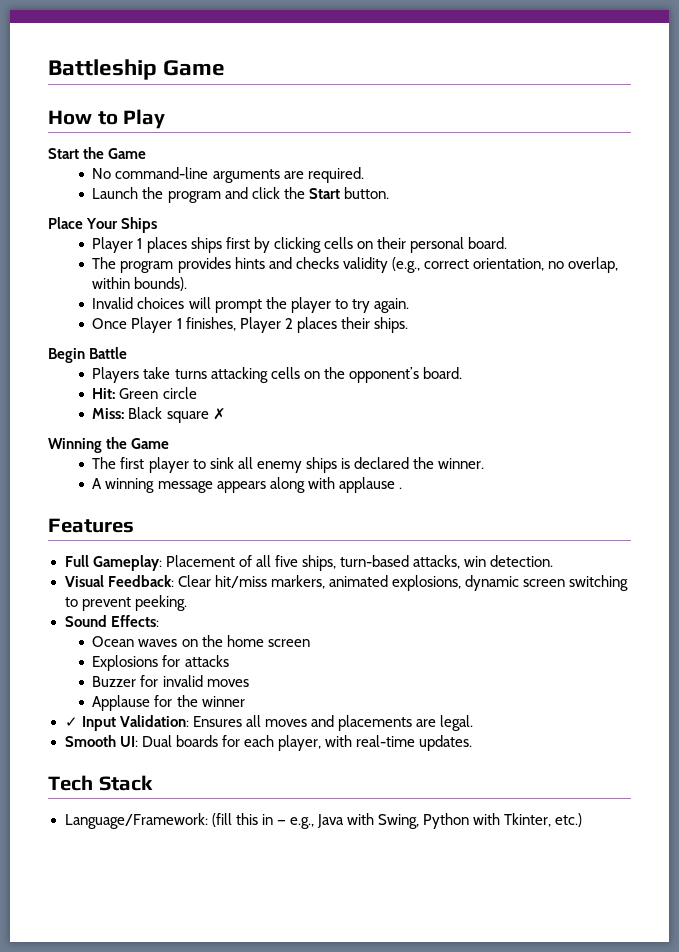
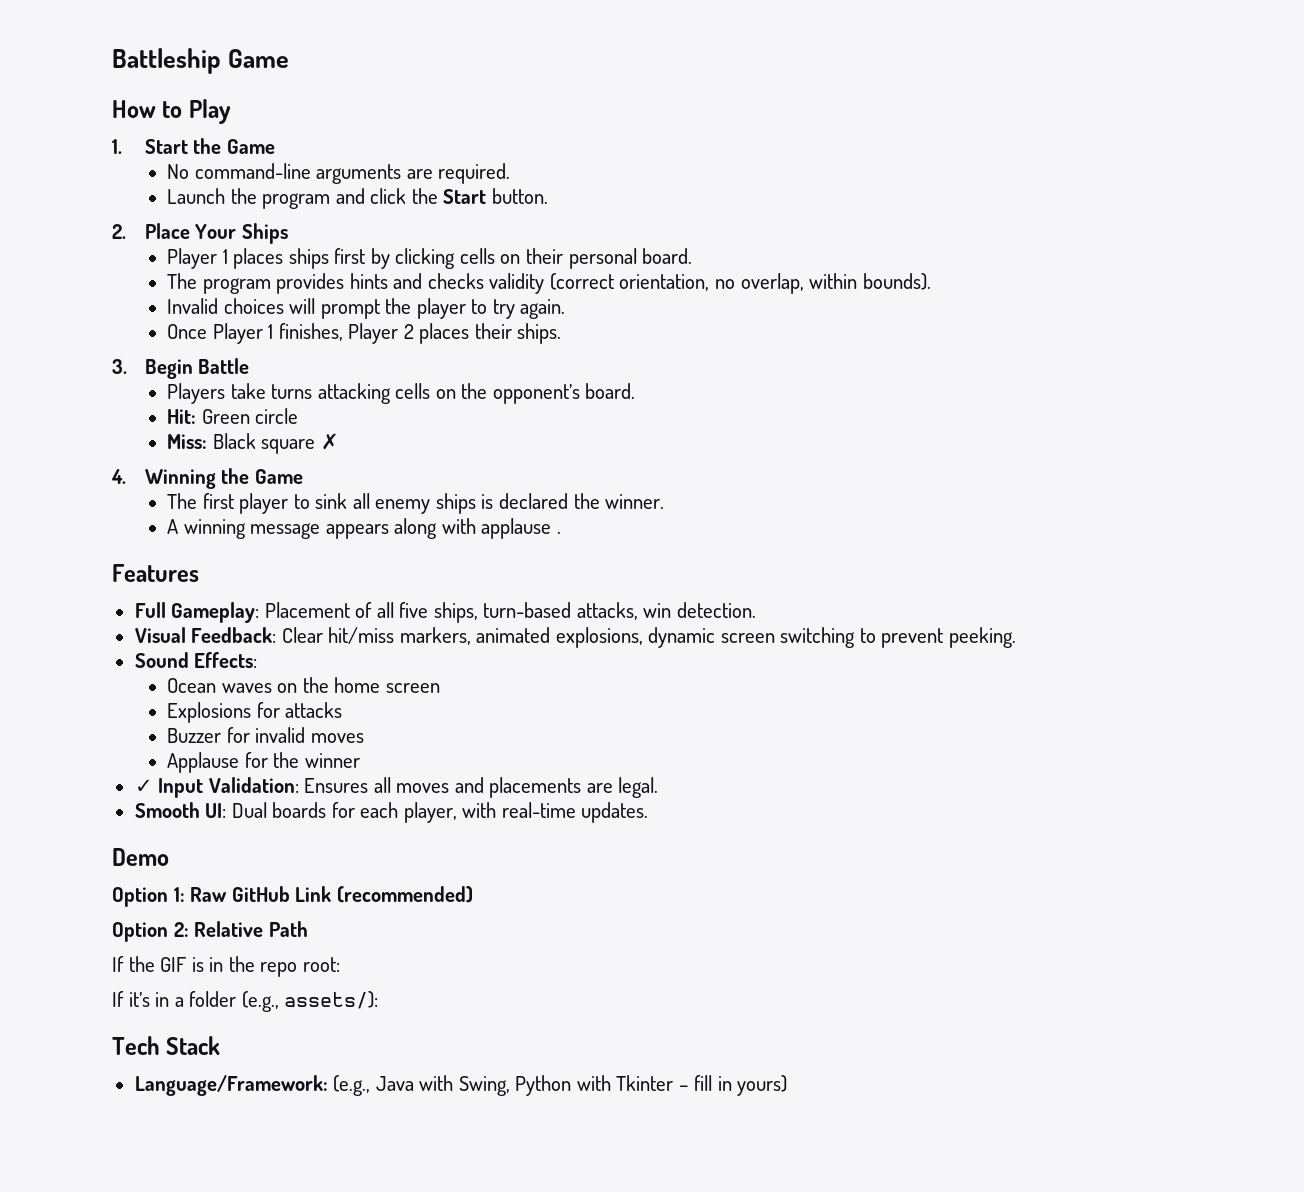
- Start the Game
+ 1. Start the Game
- Place Your Ships
+ 2. Place Your Ships
- The program provides hints and checks validity (e.g., correct orientation, no overlap, within bounds).
+ The program provides hints and checks validity (correct orientation, no overlap, within bounds).
- Begin Battle
+ 3. Begin Battle
- Winning the Game
+ 4. Winning the Game
+ Demo
+ Option 1: Raw GitHub Link (recommended)
+ Option 2: Relative Path
+ If the GIF is in the repo root:
+ If it’s in a folder (e.g., assets/):
  Tech Stack
- Language/Framework: (fill this in — e.g., Java with Swing, Python with Tkinter, etc.)
+ Language/Framework: (e.g., Java with Swing, Python with Tkinter – fill in yours)

